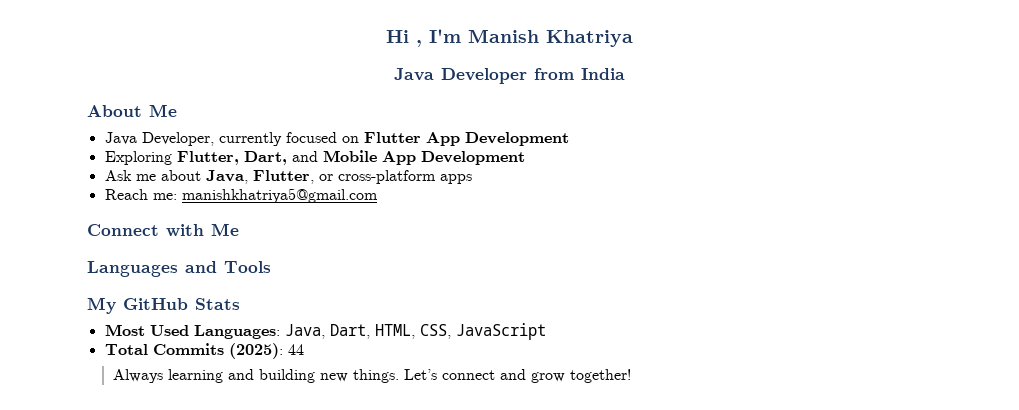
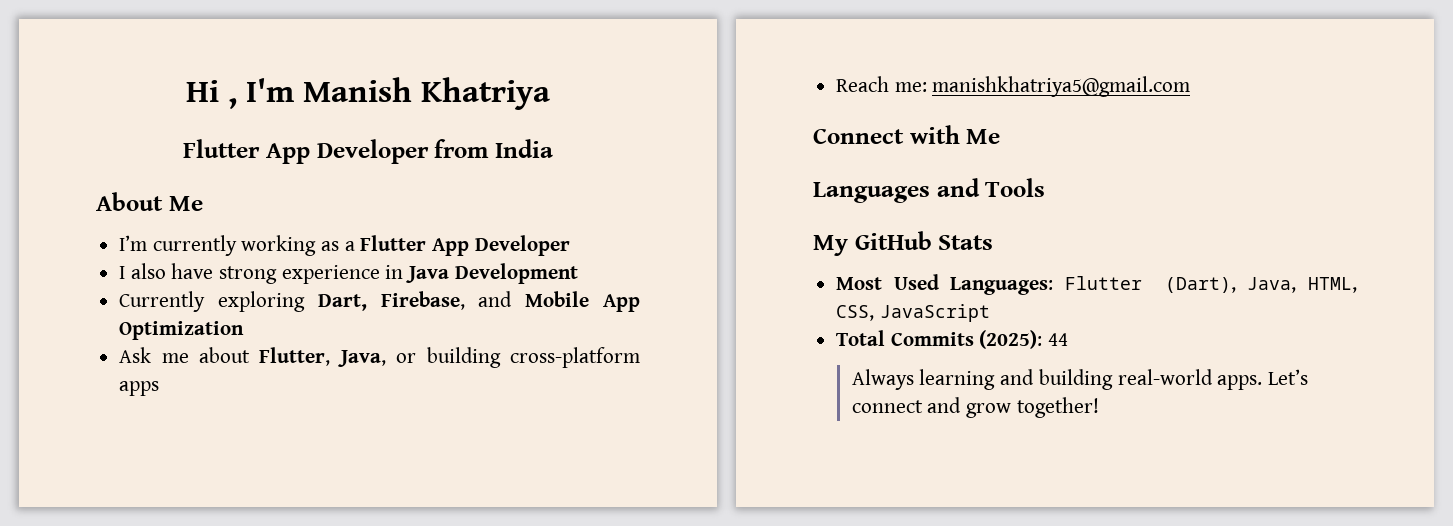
- Java Developer from India
+ Flutter App Developer from India
- Java Developer, currently focused on Flutter App Development
- Exploring Flutter, Dart, and Mobile App Development
+ I’m currently working as a Flutter App Developer
+ I also have strong experience in Java Development
+ Currently exploring Dart, Firebase, and Mobile App Optimization
- Ask me about Java, Flutter, or cross-platform apps
+ Ask me about Flutter, Java, or building cross-platform apps
- Most Used Languages: Java, Dart, HTML, CSS, JavaScript
+ Most Used Languages: Flutter (Dart), Java, HTML, CSS, JavaScript
- Always learning and building new things.
+ Always learning and building real-world apps.

